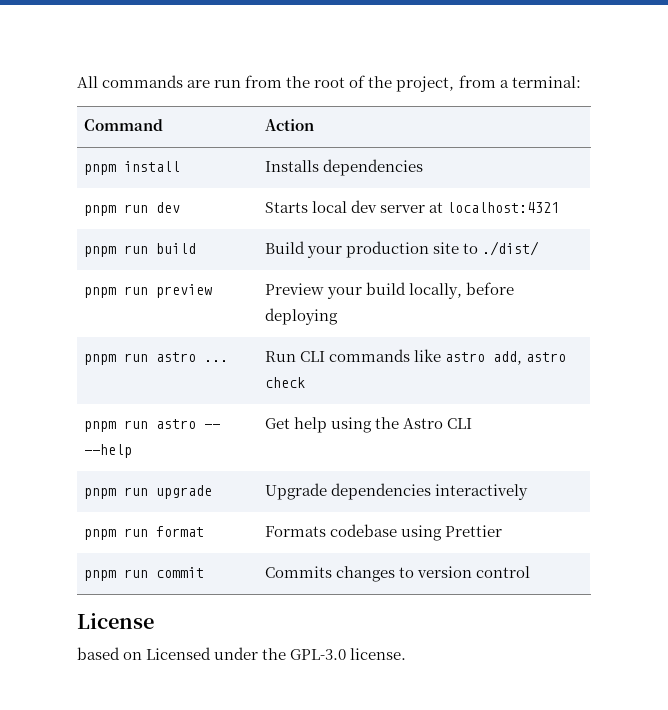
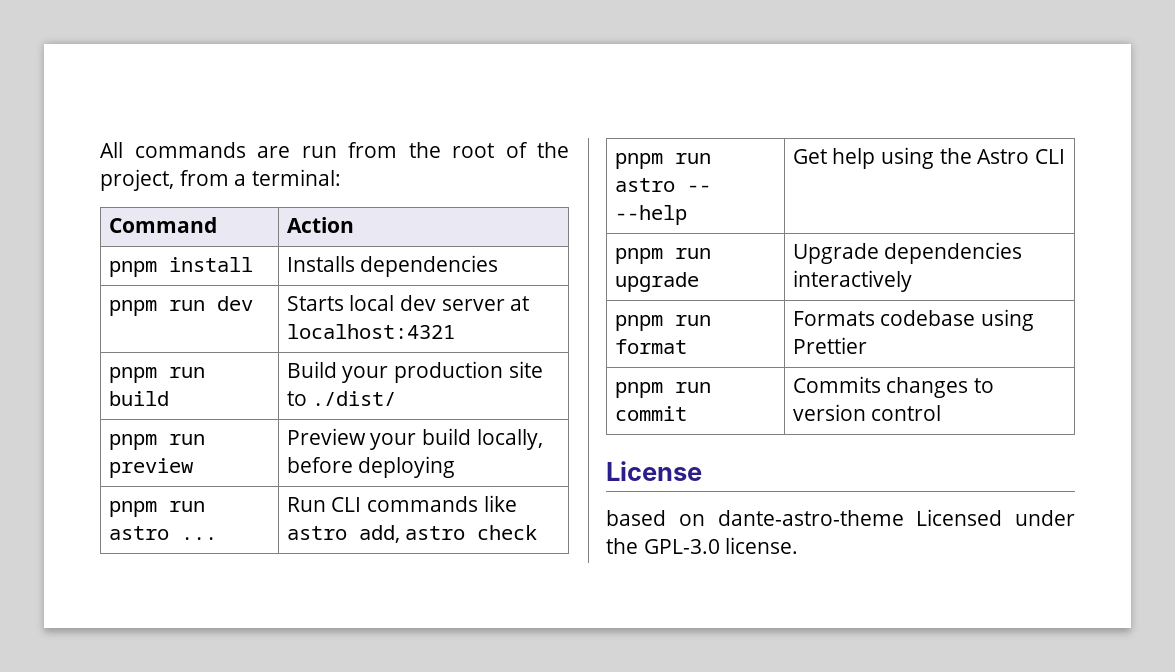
- based on Licensed under the GPL-3.0 license.
+ based on dante-astro-theme Licensed under the GPL-3.0 license.

